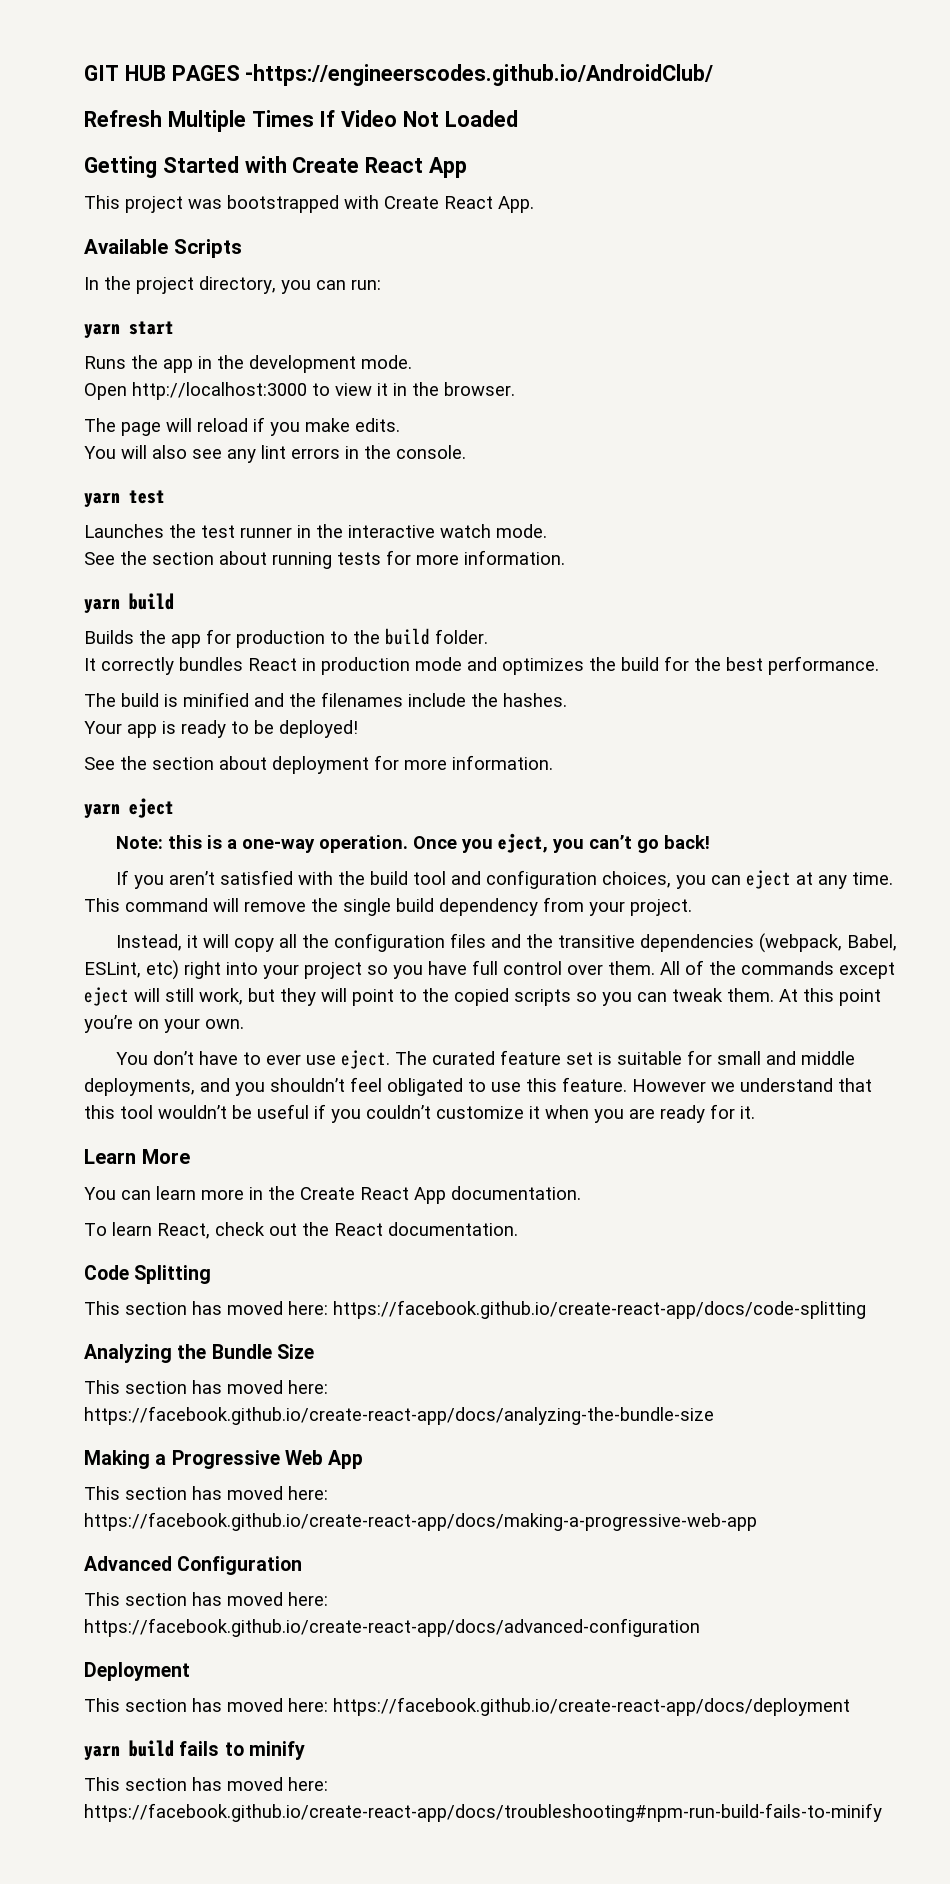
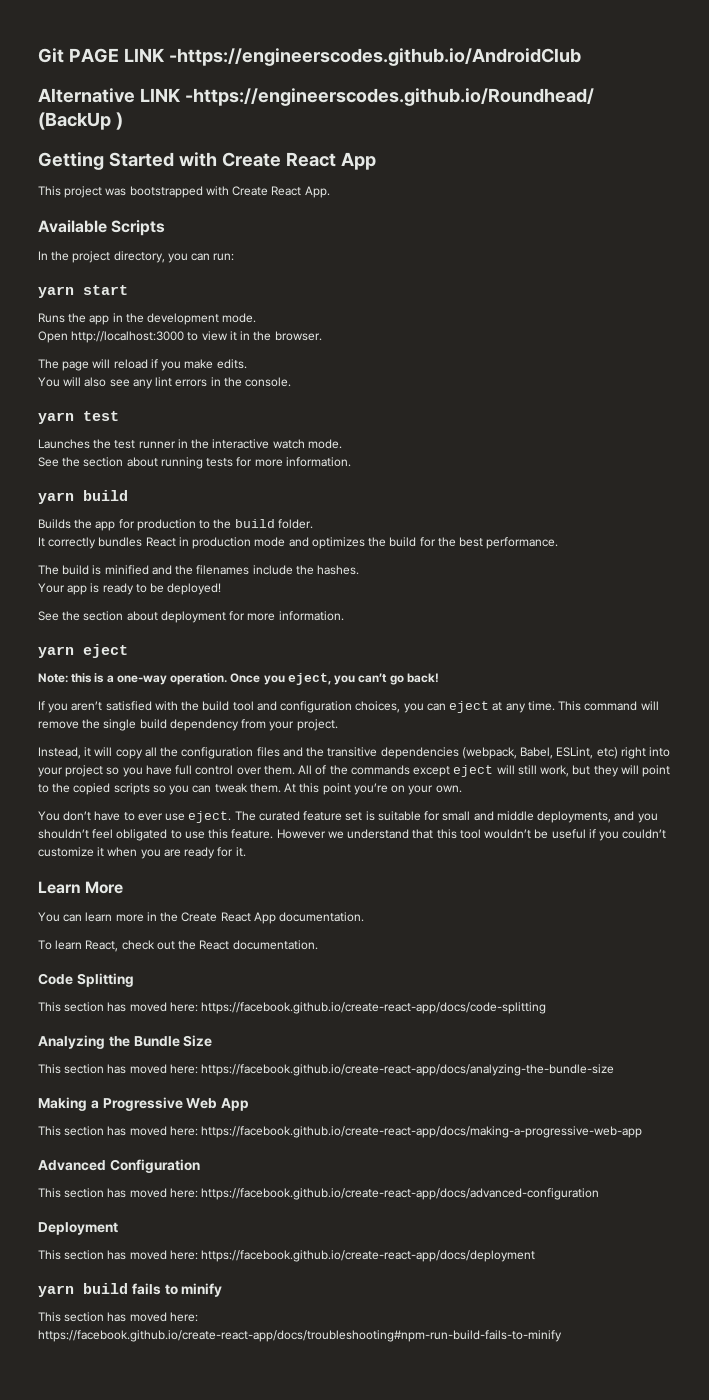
- GIT HUB PAGES -https://engineerscodes.github.io/AndroidClub/
- Refresh Multiple Times If Video Not Loaded
+ Git PAGE LINK -https://engineerscodes.github.io/AndroidClub
+ Alternative LINK -https://engineerscodes.github.io/Roundhead/ (BackUp )

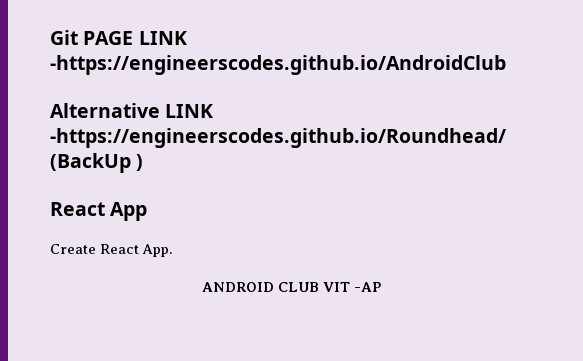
- Getting Started with Create React App
- This project was bootstrapped with Create React App.
- Available Scripts
- In the project directory, you can run:
- yarn start
- Runs the app in the development mode.
- Open http://localhost:3000 to view it in the browser.
- The page will reload if you make edits.
- You will also see any lint errors in the console.
- yarn test
- Launches the test runner in the interactive watch mode.
- See the section about running tests for more information.
- yarn build
- Builds the app for production to the build folder.
- It correctly bundles React in production mode and optimizes the build for the best performance.
- The build is minified and the filenames include the hashes.
- Your app is ready to be deployed!
- See the section about deployment for more information.
- yarn eject
- Note: this is a one-way operation. Once you eject, you can’t go back!
- If you aren’t satisfied with the build tool and configuration choices, you can eject at any time. This command will remove the single build dependency from your project.
- Instead, it will copy all the configuration files and the transitive dependencies (webpack, Babel, ESLint, etc) right into your project so you have full control over them. All of the commands except eject will still work, but they will point to the copied scripts so you can tweak them. At this point you’re on your own.
- You don’t have to ever use eject. The curated feature set is suitable for small and middle deployments, and you shouldn’t feel obligated to use this feature. However we understand that this tool wouldn’t be useful if you couldn’t customize it when you are ready for it.
- Learn More
- You can learn more in the Create React App documentation.
- To learn React, check out the React documentation.
- Code Splitting
- This section has moved here: https://facebook.github.io/create-react-app/docs/code-splitting
- Analyzing the Bundle Size
- This section has moved here: https://facebook.github.io/create-react-app/docs/analyzing-the-bundle-size
- Making a Progressive Web App
- This section has moved here: https://facebook.github.io/create-react-app/docs/making-a-progressive-web-app
- Advanced Configuration
- This section has moved here: https://facebook.github.io/create-react-app/docs/advanced-configuration
- Deployment
- This section has moved here: https://facebook.github.io/create-react-app/docs/deployment
- yarn build fails to minify
- This section has moved here: https://facebook.github.io/create-react-app/docs/troubleshooting#npm-run-build-fails-to-minify
+ React App
+ Create React App.
+ ANDROID CLUB VIT -AP

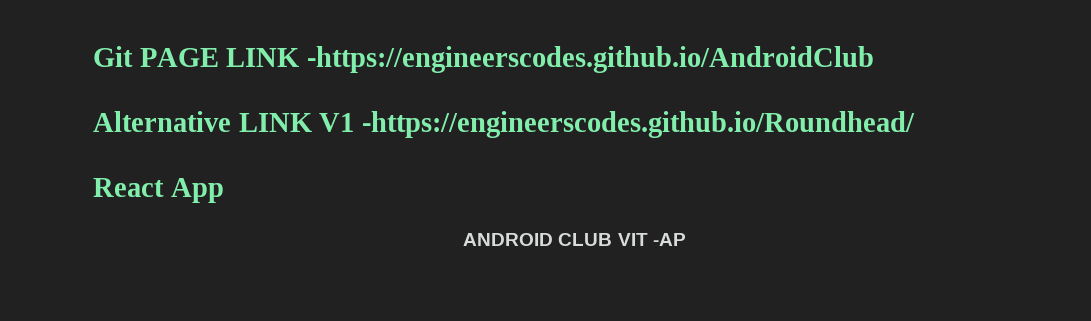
- Alternative LINK -https://engineerscodes.github.io/Roundhead/ (BackUp )
+ Alternative LINK V1 -https://engineerscodes.github.io/Roundhead/
- Create React App.

